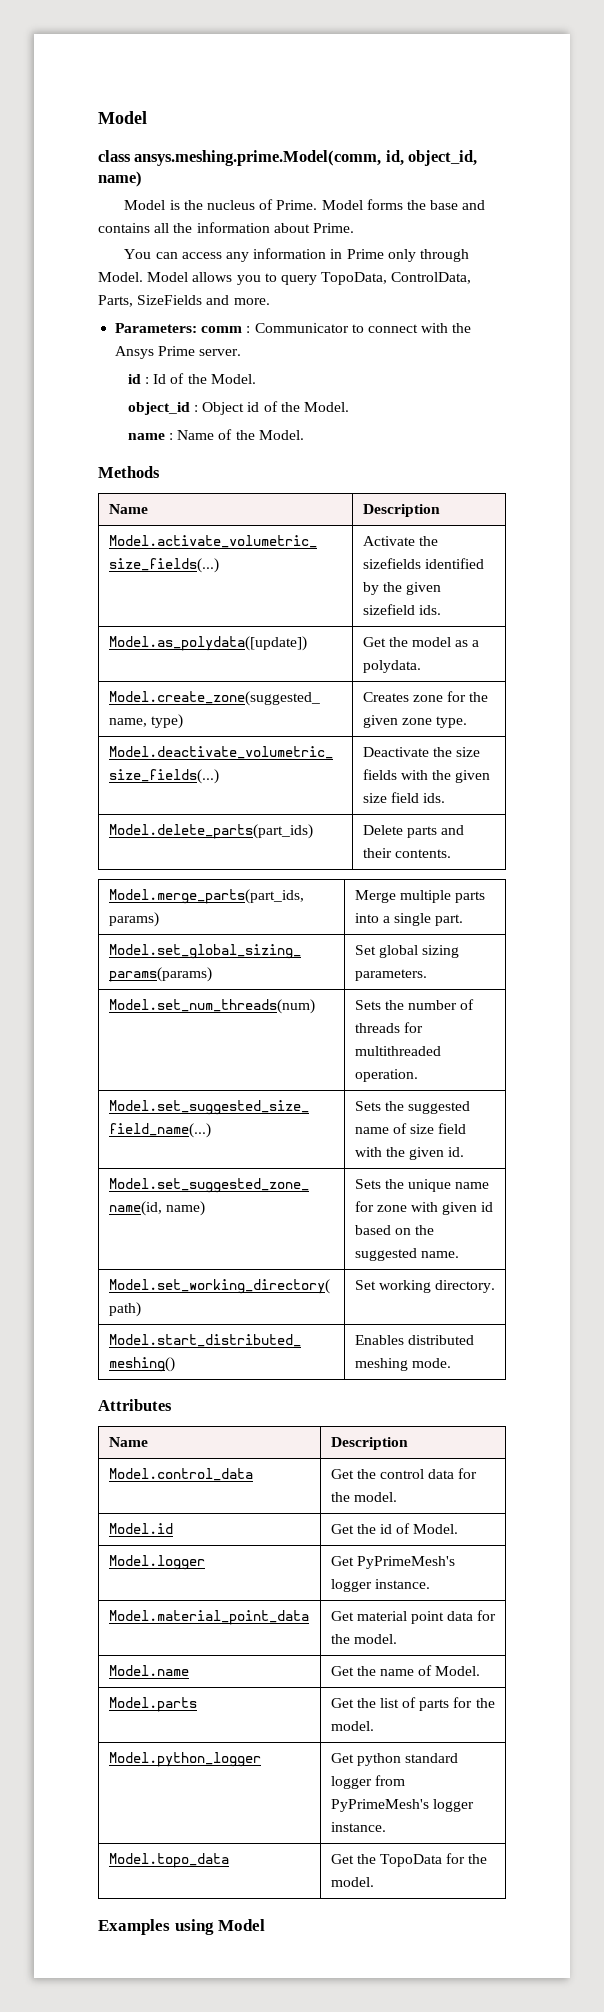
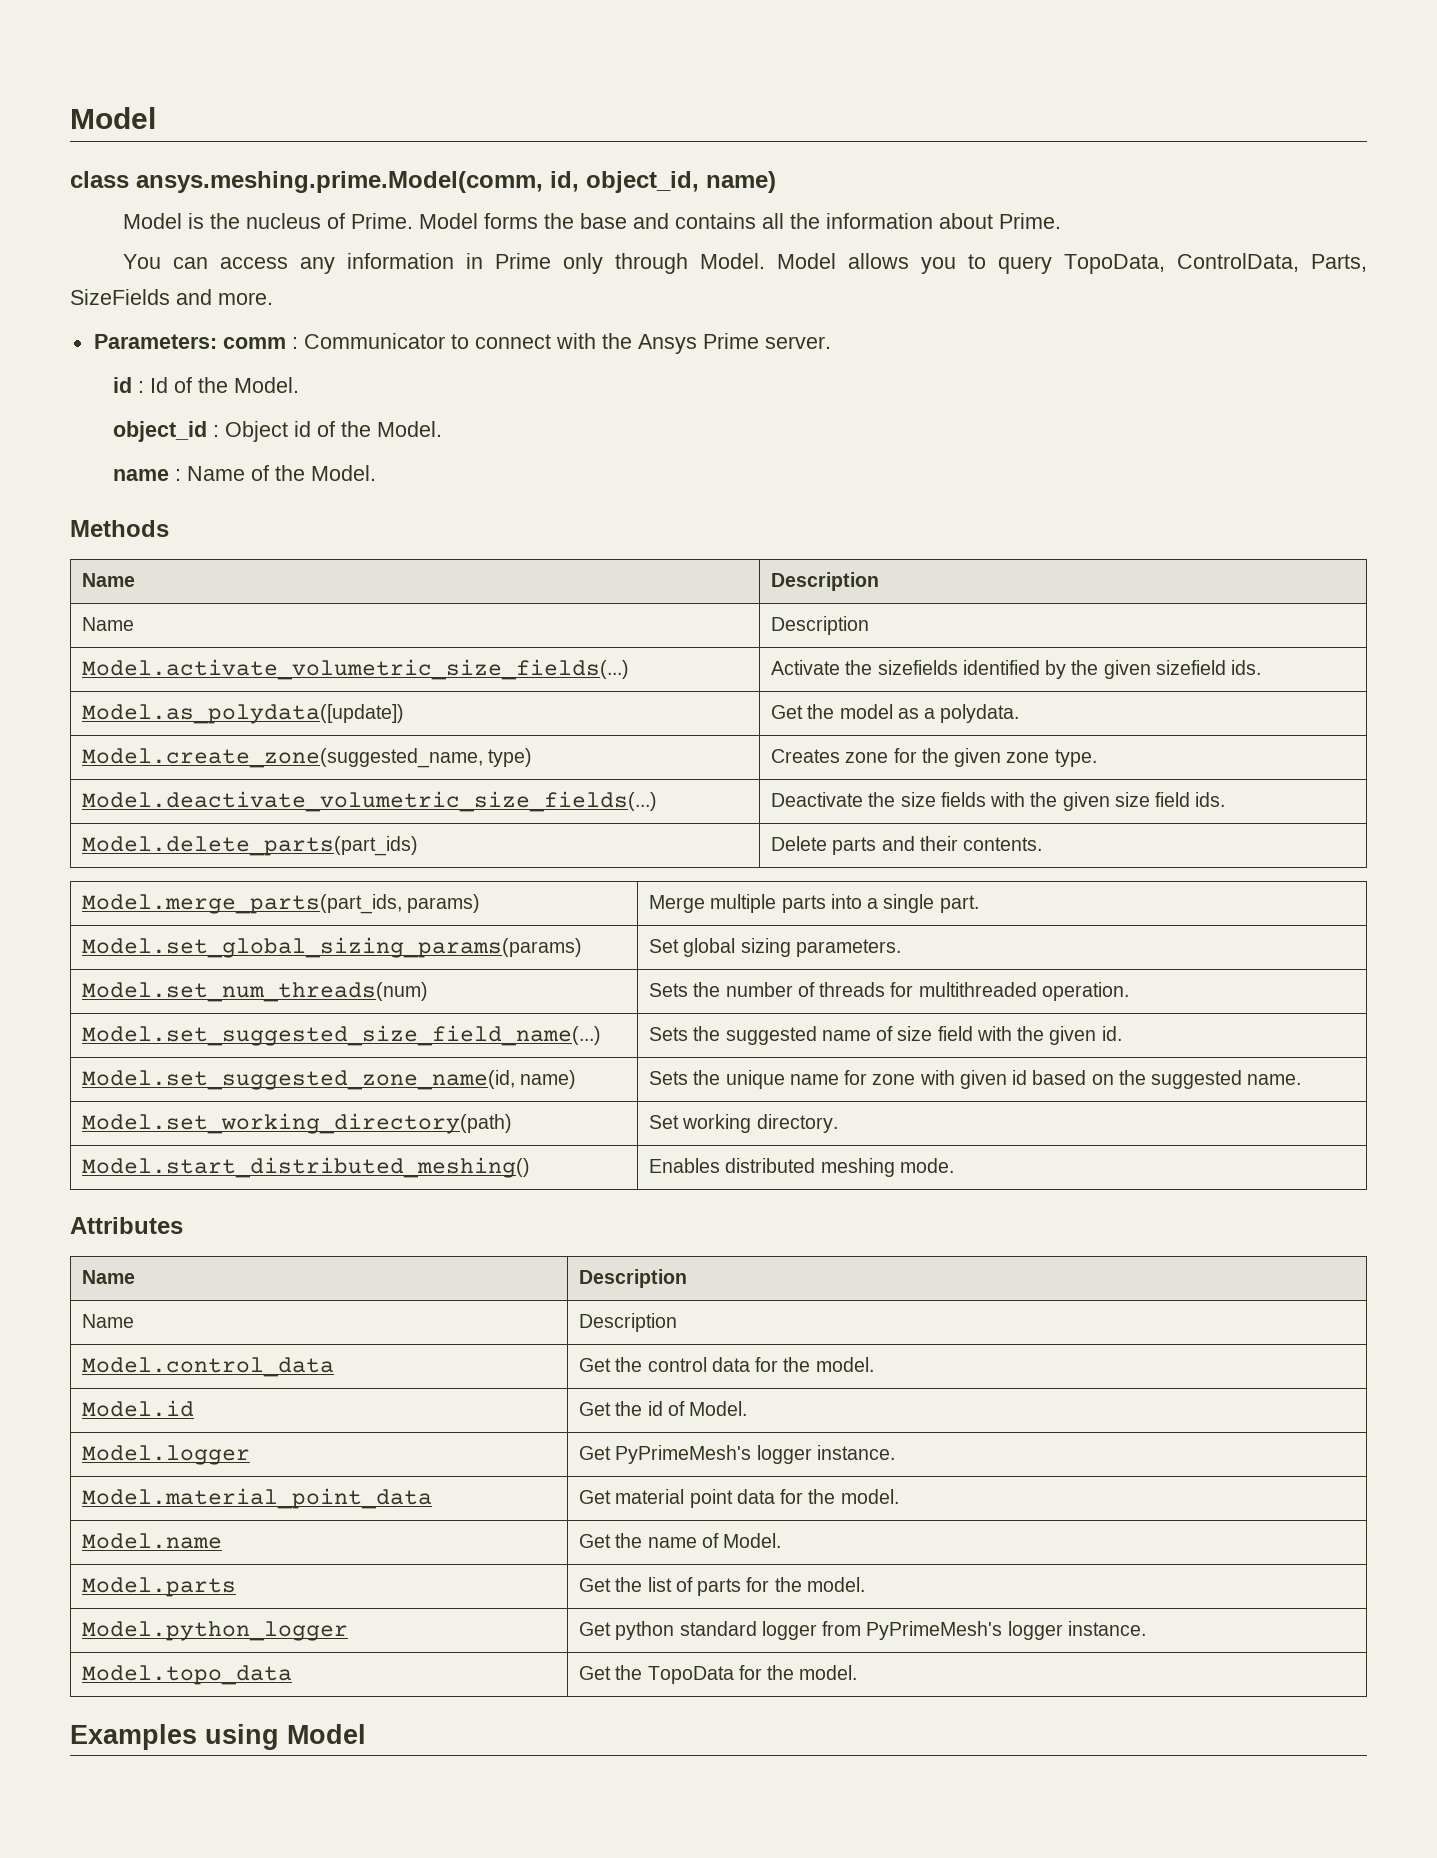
  Methods
+ Name | Description
  Attributes
+ Name | Description

